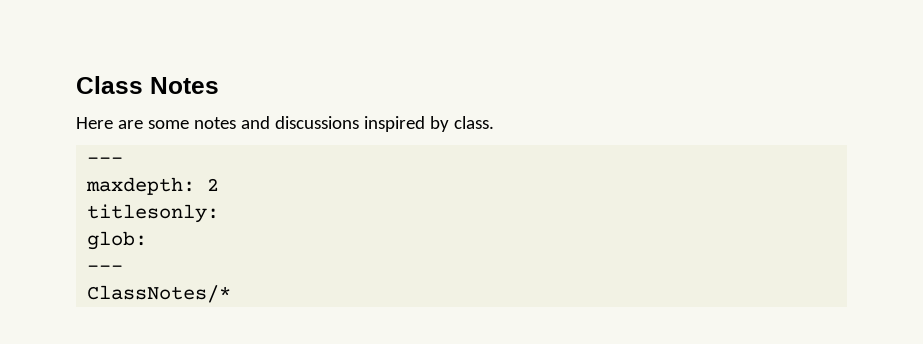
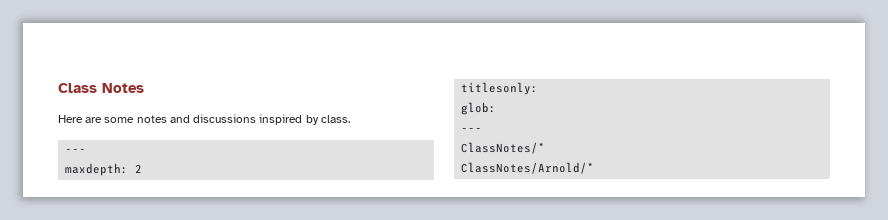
+ ClassNotes/Arnold/*

